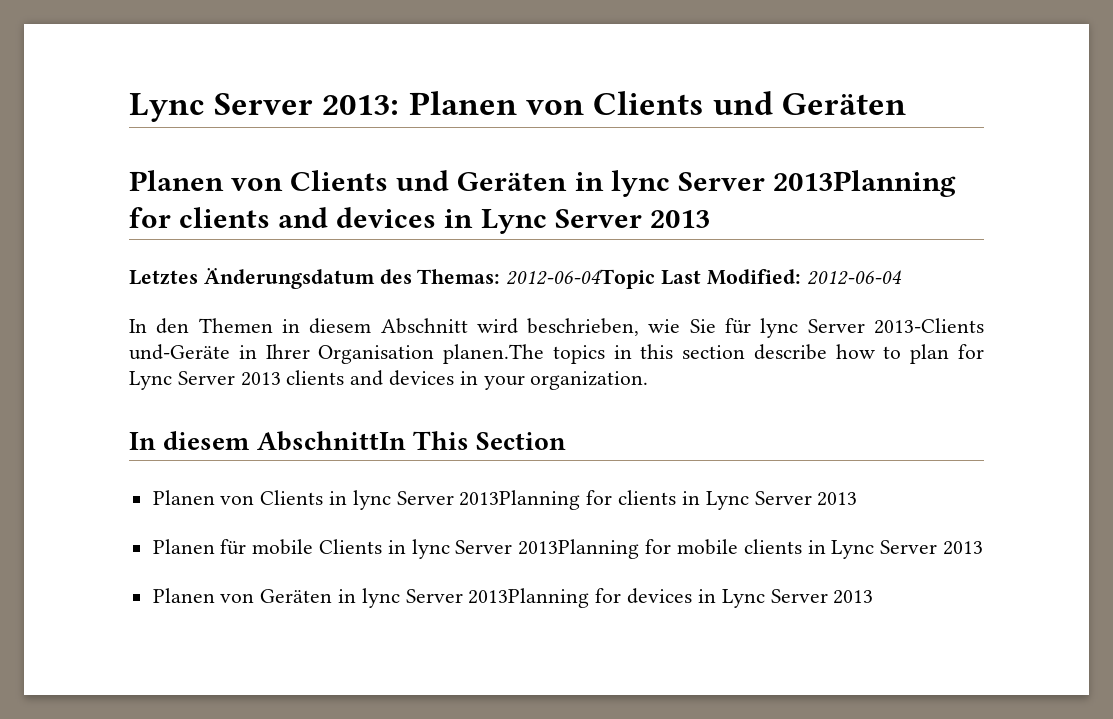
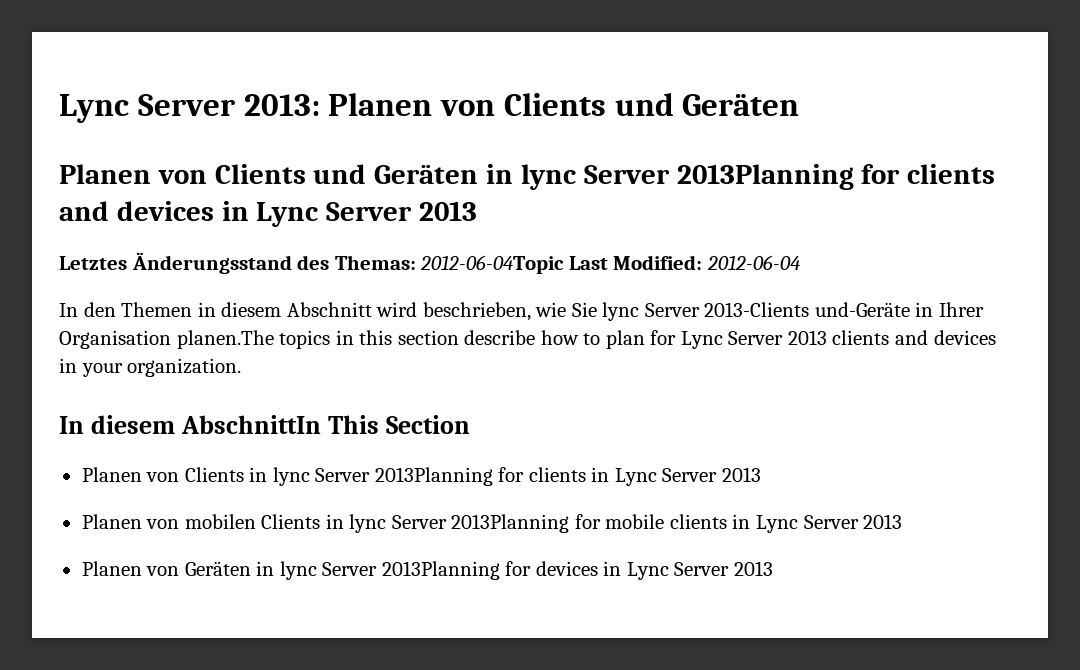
- Letztes Änderungsdatum des Themas: 2012-06-04Topic Last Modified: 2012-06-04
+ Letztes Änderungsstand des Themas: 2012-06-04Topic Last Modified: 2012-06-04
- In den Themen in diesem Abschnitt wird beschrieben, wie Sie für lync Server 2013-Clients und-Geräte in Ihrer Organisation planen.The topics in this section describe how to plan for Lync Server 2013 clients and devices in your organization.
+ In den Themen in diesem Abschnitt wird beschrieben, wie Sie lync Server 2013-Clients und-Geräte in Ihrer Organisation planen.The topics in this section describe how to plan for Lync Server 2013 clients and devices in your organization.
- Planen für mobile Clients in lync Server 2013Planning for mobile clients in Lync Server 2013
+ Planen von mobilen Clients in lync Server 2013Planning for mobile clients in Lync Server 2013

